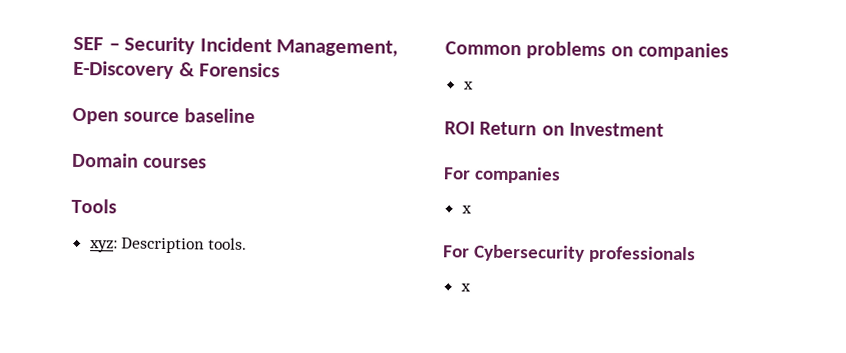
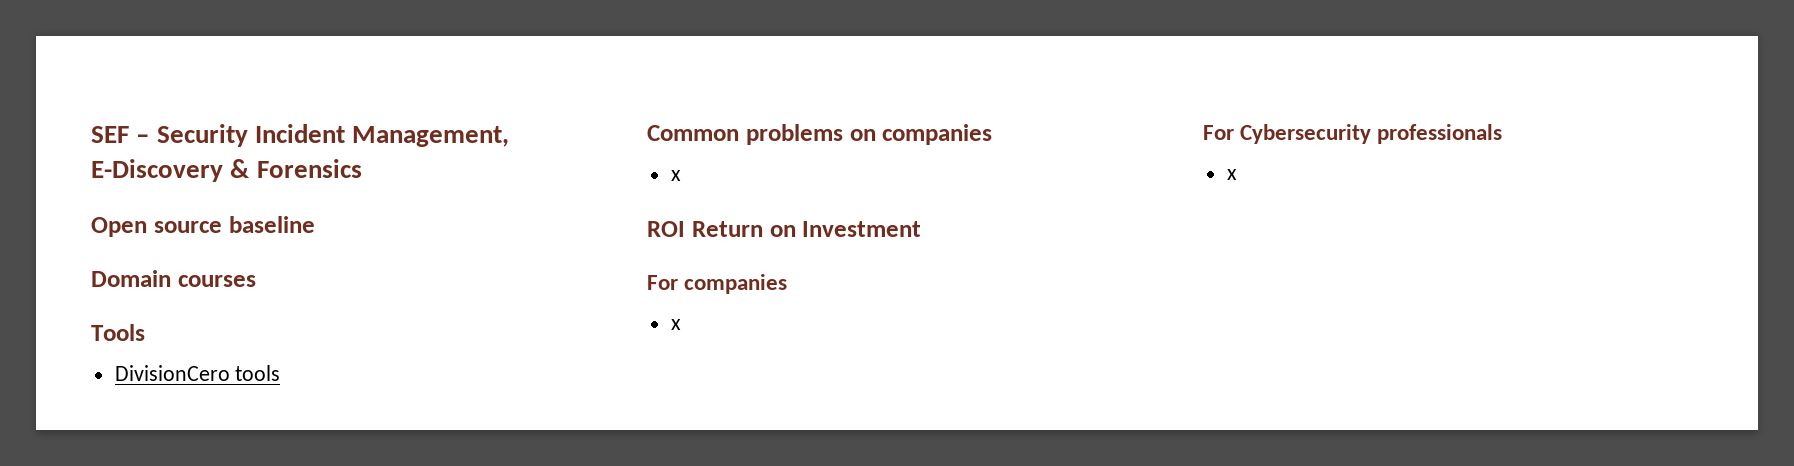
- xyz: Description tools.
+ DivisionCero tools

